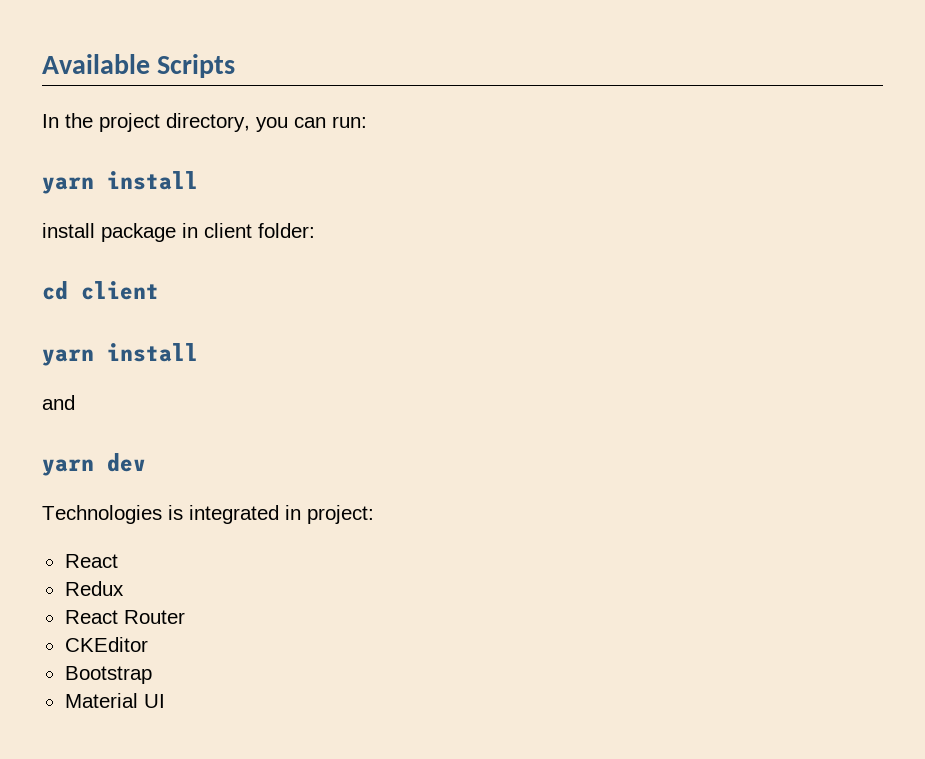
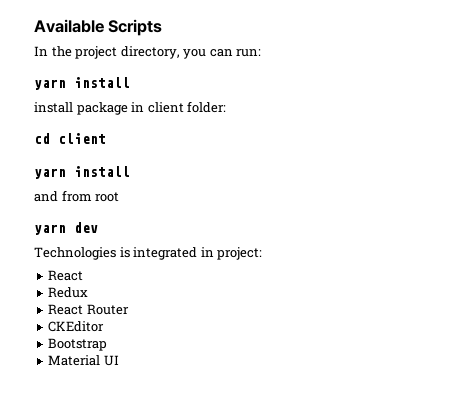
- and
+ and from root

